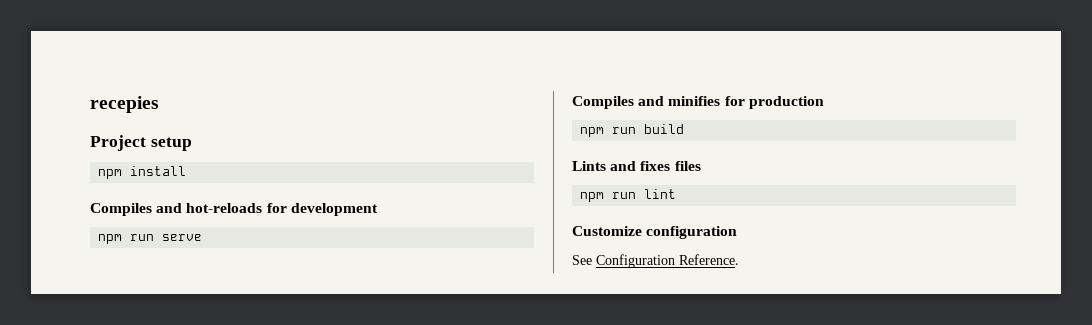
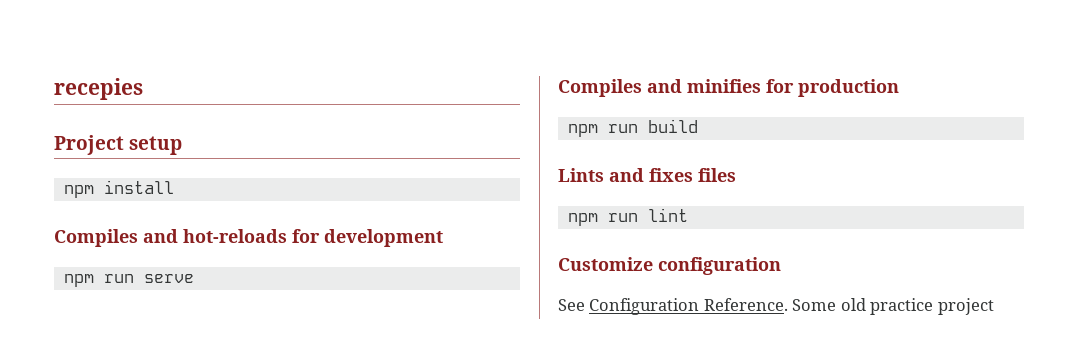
+ Some old practice project

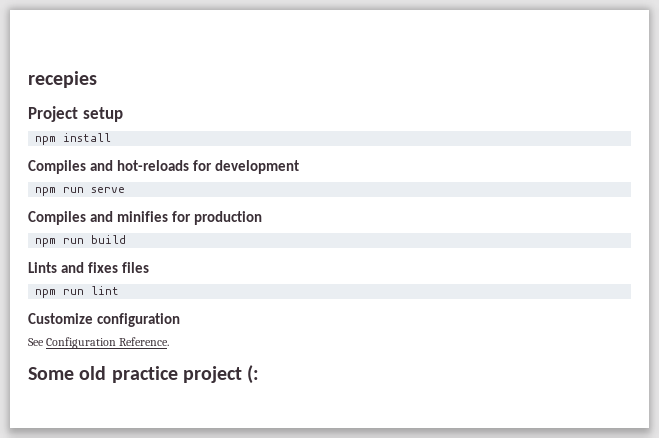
- See Configuration Reference. Some old practice project
+ See Configuration Reference.
+ Some old practice project (:

